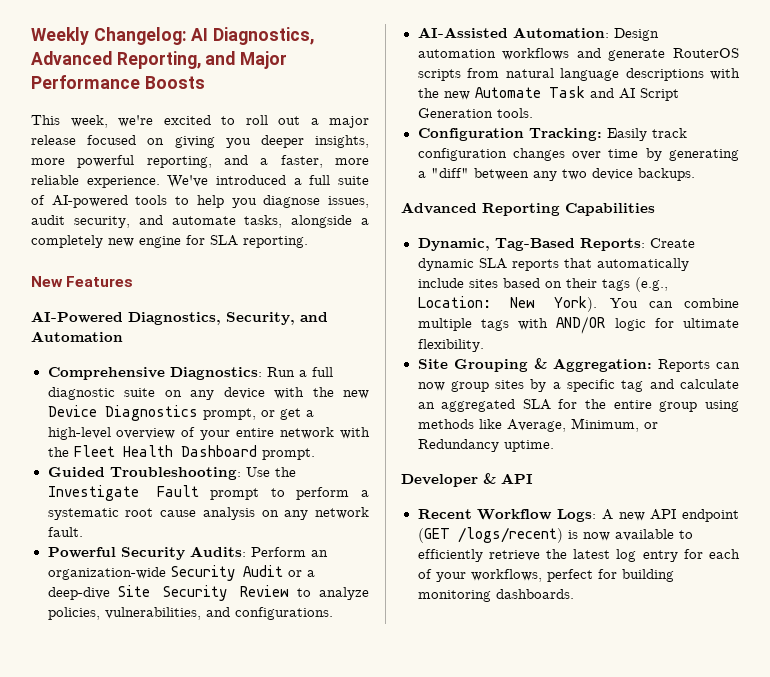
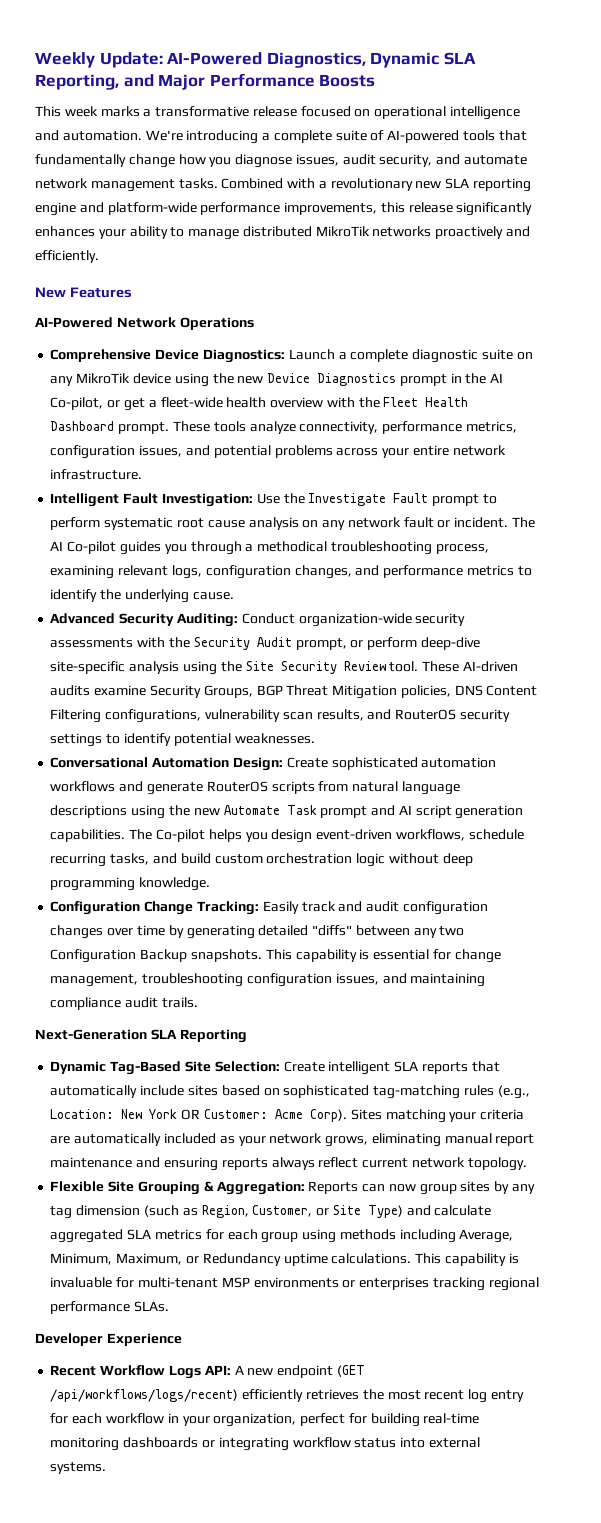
- Weekly Changelog: AI Diagnostics, Advanced Reporting, and Major Performance Boosts
+ Weekly Update: AI-Powered Diagnostics, Dynamic SLA Reporting, and Major Performance Boosts
- This week, we're excited to roll out a major release focused on giving you deeper insights, more powerful reporting, and a faster, more reliable experience. We've introduced a full suite of AI-powered tools to help you diagnose issues, audit security, and automate tasks, alongside a completely new engine for SLA reporting.
+ This week marks a transformative release focused on operational intelligence and automation. We're introducing a complete suite of AI-powered tools that fundamentally change how you diagnose issues, audit security, and automate network management tasks. Combined with a revolutionary new SLA reporting engine and platform-wide performance improvements, this release significantly enhances your ability to manage distributed MikroTik networks proactively and efficiently.
  New Features
- AI-Powered Diagnostics, Security, and Automation
- Comprehensive Diagnostics: Run a full diagnostic suite on any device with the new Device Diagnostics prompt, or get a high-level overview of your entire network with the Fleet Health Dashboard prompt.
- Guided Troubleshooting:
+ AI-Powered Network Operations
+ Comprehensive Device Diagnostics: Launch a complete diagnostic suite on any MikroTik device using the new Device Diagnostics prompt in the AI Co-pilot, or get a fleet-wide health overview with the Fleet Health Dashboard prompt. These tools analyze connectivity, performance metrics, configuration issues, and potential problems across your entire network infrastructure.
+ Intelligent Fault Investigation:
- Use the Investigate Fault prompt to perform a systematic root cause analysis on any network fault.
- Powerful Security Audits: Perform an organization-wide Security Audit or a deep-dive Site Security Review to analyze policies, vulnerabilities, and configurations.
- AI-Assisted Automation: Design automation workflows and generate RouterOS scripts from natural language descriptions with the new Automate Task and AI Script Generation tools.
- Configuration Tracking:
+ Use the Investigate Fault prompt to perform systematic root cause analysis on any network fault or incident. The AI Co-pilot guides you through a methodical troubleshooting process, examining relevant logs, configuration changes, and performance metrics to identify the underlying cause.
+ Advanced Security Auditing: Conduct organization-wide security assessments with the Security Audit prompt, or perform deep-dive site-specific analysis using the Site Security Review tool. These AI-driven audits examine Security Groups, BGP Threat Mitigation policies, DNS Content Filtering configurations, vulnerability scan results, and RouterOS security settings to identify potential weaknesses.
+ Conversational Automation Design: Create sophisticated automation workflows and generate RouterOS scripts from natural language descriptions using the new Automate Task prompt and AI script generation capabilities. The Co-pilot helps you design event-driven workflows, schedule recurring tasks, and build custom orchestration logic without deep programming knowledge.
+ Configuration Change Tracking:
- Easily track configuration changes over time by generating a "diff" between any two device backups.
- Advanced Reporting Capabilities
- Dynamic, Tag-Based Reports: Create dynamic SLA reports that automatically include sites based on their tags (e.g., Location: New York). You can combine multiple tags with AND/OR logic for ultimate flexibility.
- Site Grouping & Aggregation:
+ Easily track and audit configuration changes over time by generating detailed "diffs" between any two Configuration Backup snapshots. This capability is essential for change management, troubleshooting configuration issues, and maintaining compliance audit trails.
+ Next-Generation SLA Reporting
+ Dynamic Tag-Based Site Selection: Create intelligent SLA reports that automatically include sites based on sophisticated tag-matching rules (e.g., Location: New York OR Customer: Acme Corp). Sites matching your criteria are automatically included as your network grows, eliminating manual report maintenance and ensuring reports always reflect current network topology.
+ Flexible Site Grouping & Aggregation:
- Reports can now group sites by a specific tag and calculate an aggregated SLA for the entire group using methods like Average, Minimum, or Redundancy uptime.
+ Reports can now group sites by any tag dimension (such as Region, Customer, or Site Type) and calculate aggregated SLA metrics for each group using methods including Average, Minimum, Maximum, or Redundancy uptime calculations. This capability is invaluable for multi-tenant MSP environments or enterprises tracking regional performance SLAs.
- Developer & API
+ Developer Experience
- Recent Workflow Logs: A new API endpoint (GET /logs/recent) is now available to efficiently retrieve the latest log entry for each of your workflows, perfect for building monitoring dashboards.
+ Recent Workflow Logs API: A new endpoint (GET /api/workflows/logs/recent) efficiently retrieves the most recent log entry for each workflow in your organization, perfect for building real-time monitoring dashboards or integrating workflow status into external systems.

